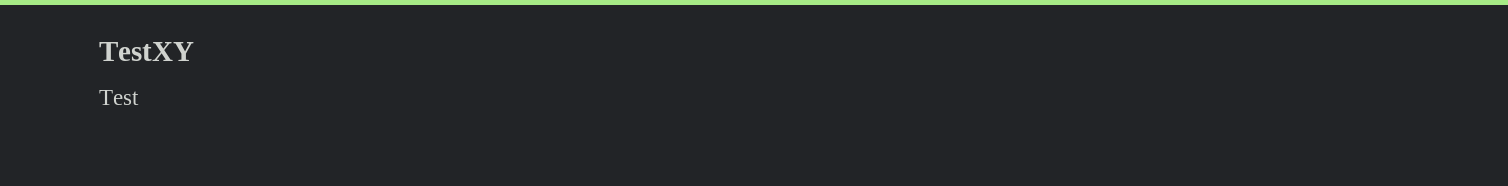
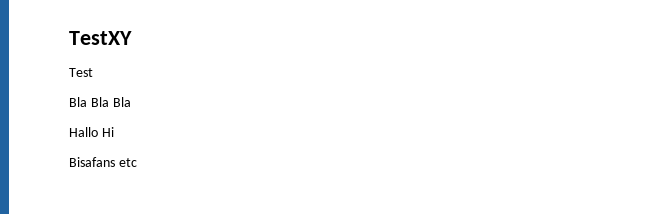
+ Bla Bla Bla
+ Hallo Hi
+ Bisafans etc

